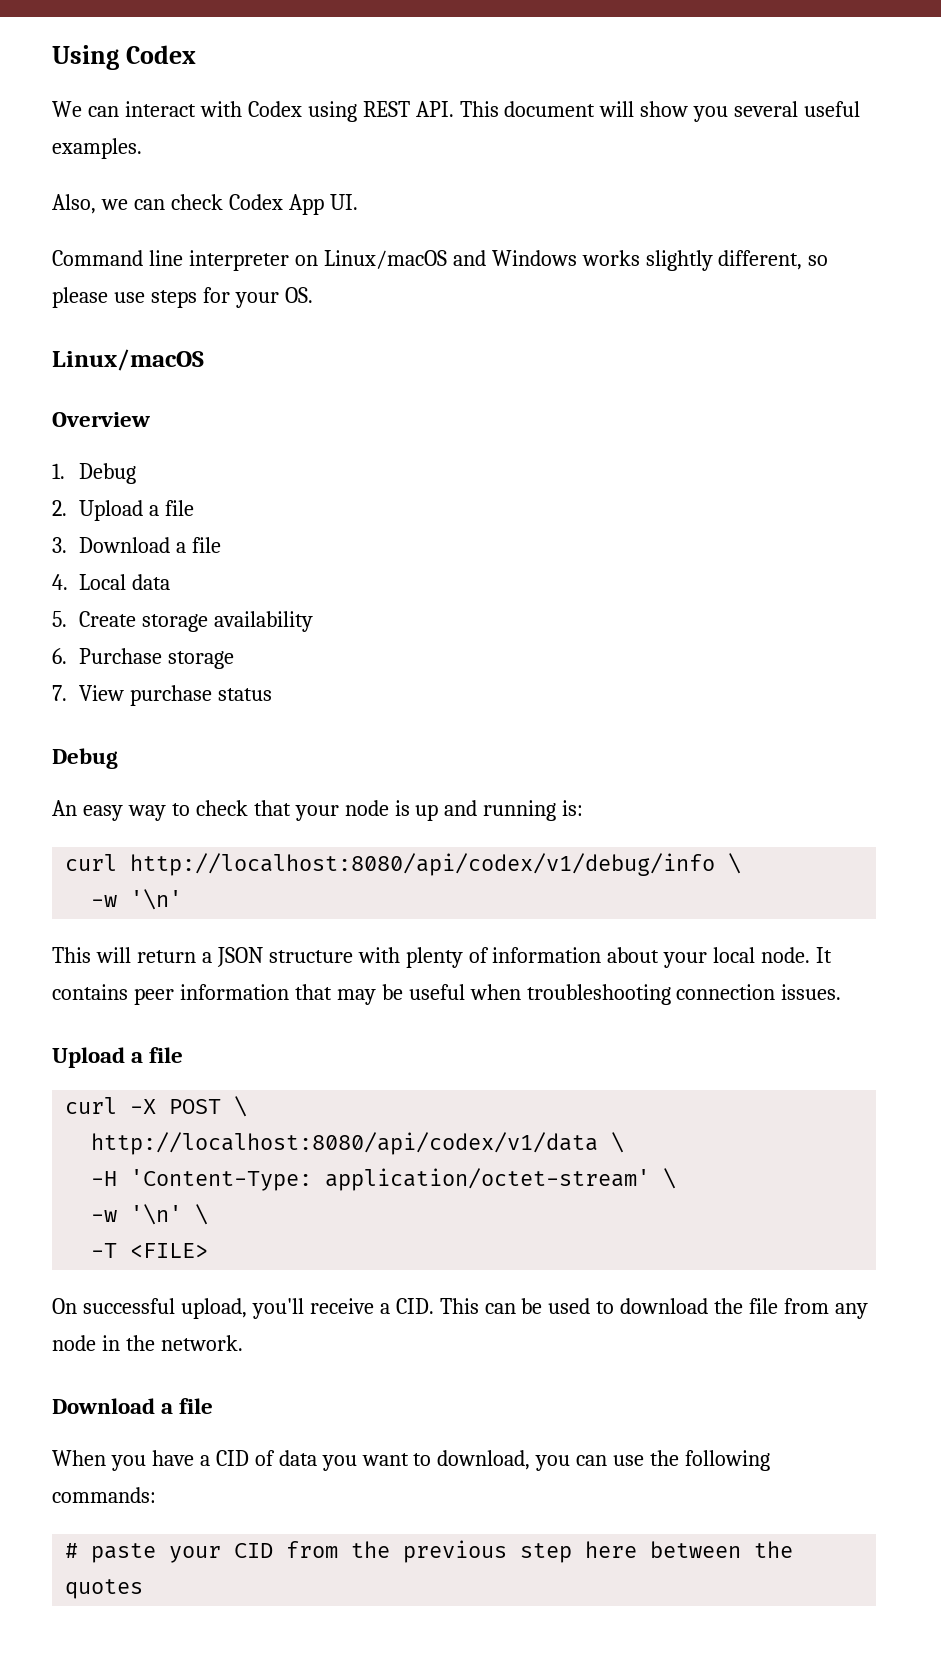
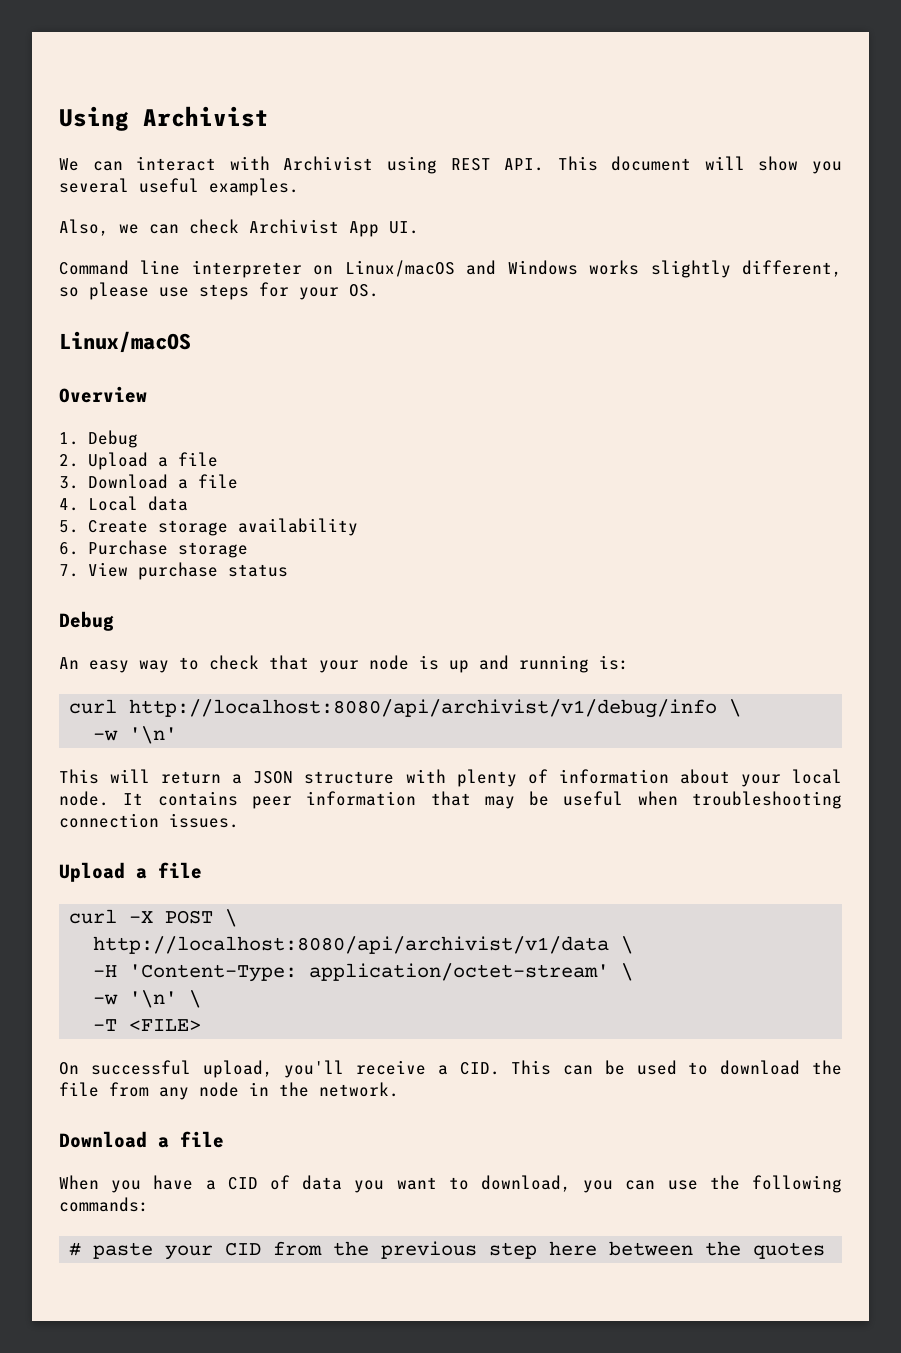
- Using Codex
+ Using Archivist
- We can interact with Codex using REST API. This document will show you several useful examples.
+ We can interact with Archivist using REST API. This document will show you several useful examples.
- Also, we can check Codex App UI.
+ Also, we can check Archivist App UI.
- curl http://localhost:8080/api/codex/v1/debug/info \
+ curl http://localhost:8080/api/archivist/v1/debug/info \
- http://localhost:8080/api/codex/v1/data \
+ http://localhost:8080/api/archivist/v1/data \

